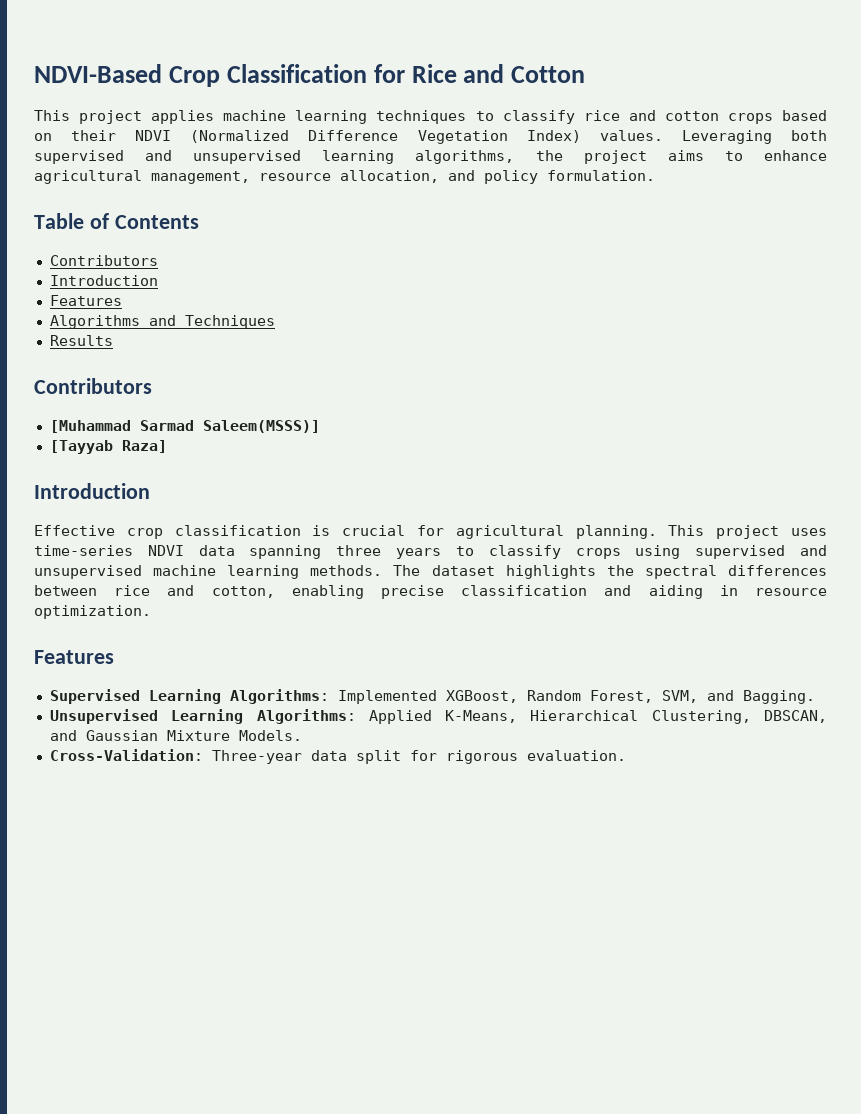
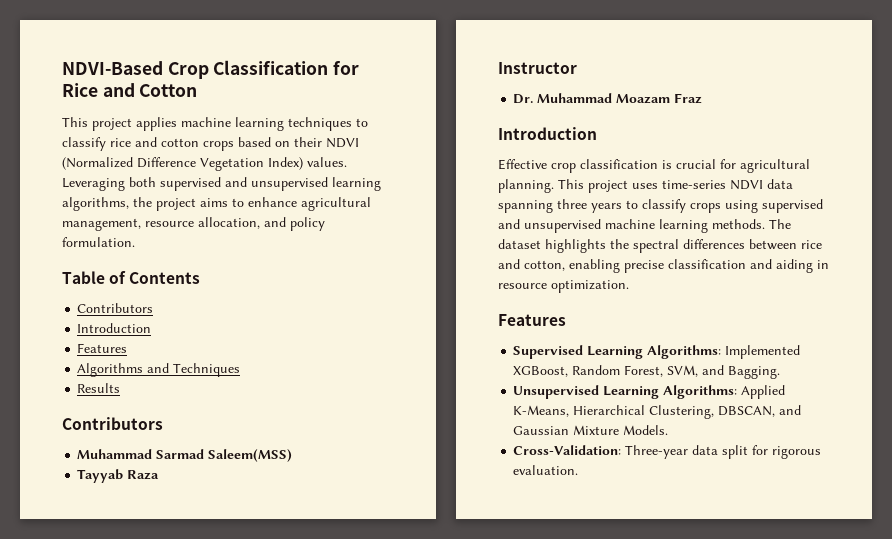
- [Muhammad Sarmad Saleem(MSSS)]
- [Tayyab Raza]
+ Muhammad Sarmad Saleem(MSS)
+ Tayyab Raza
+ Instructor
+ Dr. Muhammad Moazam Fraz

